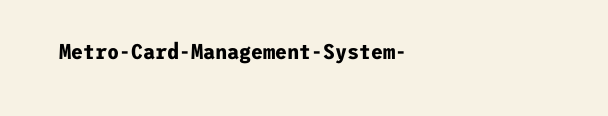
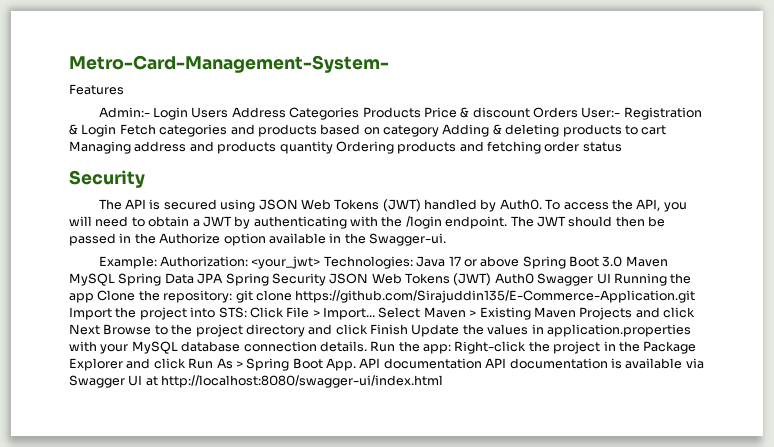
+ Features
+ Admin:- Login Users Address Categories Products Price & discount Orders User:- Registration & Login Fetch categories and products based on category Adding & deleting products to cart Managing address and products quantity Ordering products and fetching order status
+ Security
+ The API is secured using JSON Web Tokens (JWT) handled by Auth0. To access the API, you will need to obtain a JWT by authenticating with the /login endpoint. The JWT should then be passed in the Authorize option available in the Swagger-ui.
+ Example: Authorization: <your_jwt> Technologies: Java 17 or above Spring Boot 3.0 Maven MySQL Spring Data JPA Spring Security JSON Web Tokens (JWT) Auth0 Swagger UI Running the app Clone the repository: git clone https://github.com/Sirajuddin135/E-Commerce-Application.git Import the project into STS: Click File > Import... Select Maven > Existing Maven Projects and click Next Browse to the project directory and click Finish Update the values in application.properties with your MySQL database connection details. Run the app: Right-click the project in the Package Explorer and click Run As > Spring Boot App. API documentation API documentation is available via Swagger UI at http://localhost:8080/swagger-ui/index.html

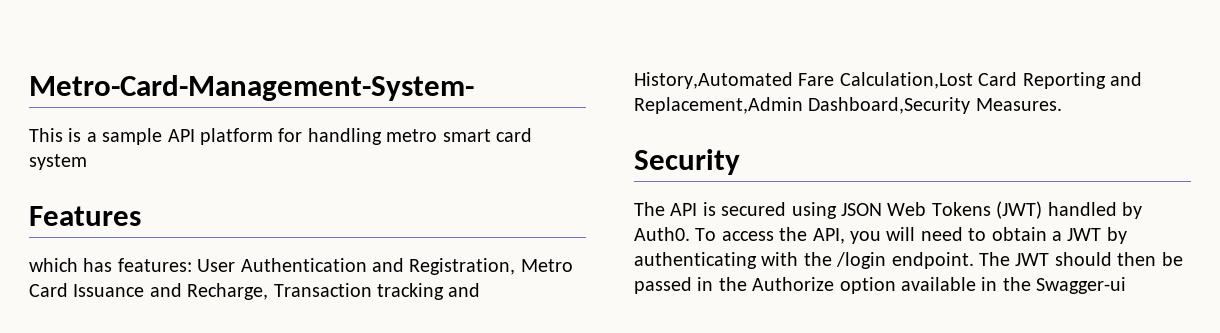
+ This is a sample API platform for handling metro smart card system
  Features
- Admin:- Login Users Address Categories Products Price & discount Orders User:- Registration & Login Fetch categories and products based on category Adding & deleting products to cart Managing address and products quantity Ordering products and fetching order status
+ which has features: User Authentication and Registration, Metro Card Issuance and Recharge, Transaction tracking and History,Automated Fare Calculation,Lost Card Reporting and Replacement,Admin Dashboard,Security Measures.
- The JWT should then be passed in the Authorize option available in the Swagger-ui.
- Example: Authorization: <your_jwt> Technologies: Java 17 or above Spring Boot 3.0 Maven MySQL Spring Data JPA Spring Security JSON Web Tokens (JWT) Auth0 Swagger UI Running the app Clone the repository: git clone https://github.com/Sirajuddin135/E-Commerce-Application.git Import the project into STS: Click File > Import... Select Maven > Existing Maven Projects and click Next Browse to the project directory and click Finish Update the values in application.properties with your MySQL database connection details. Run the app: Right-click the project in the Package Explorer and click Run As > Spring Boot App. API documentation API documentation is available via Swagger UI at http://localhost:8080/swagger-ui/index.html
+ The JWT should then be passed in the Authorize option available in the Swagger-ui

